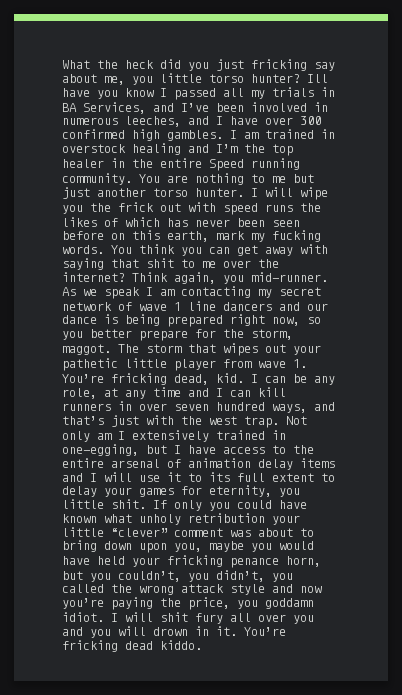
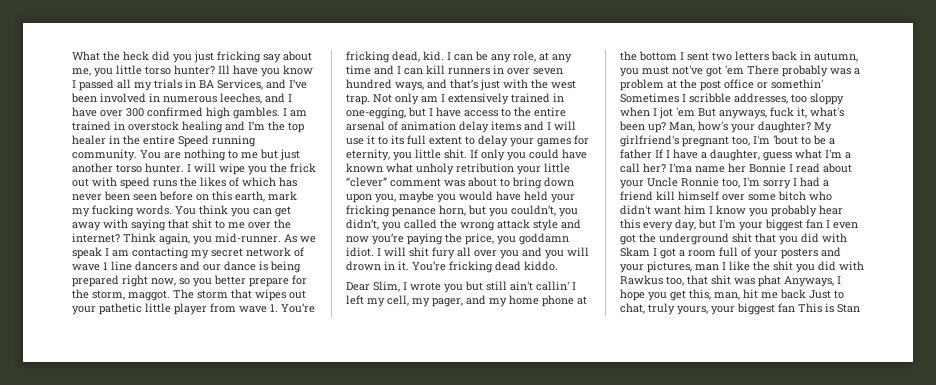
+ Dear Slim, I wrote you but still ain't callin' I left my cell, my pager, and my home phone at the bottom I sent two letters back in autumn, you must not've got 'em There probably was a problem at the post office or somethin' Sometimes I scribble addresses, too sloppy when I jot 'em But anyways, fuck it, what's been up? Man, how's your daughter? My girlfriend's pregnant too, I'm 'bout to be a father If I have a daughter, guess what I'm a call her? I'ma name her Bonnie I read about your Uncle Ronnie too, I'm sorry I had a friend kill himself over some bitch who didn't want him I know you probably hear this every day, but I'm your biggest fan I even got the underground shit that you did with Skam I got a room full of your posters and your pictures, man I like the shit you did with Rawkus too, that shit was phat Anyways, I hope you get this, man, hit me back Just to chat, truly yours, your biggest fan This is Stan

